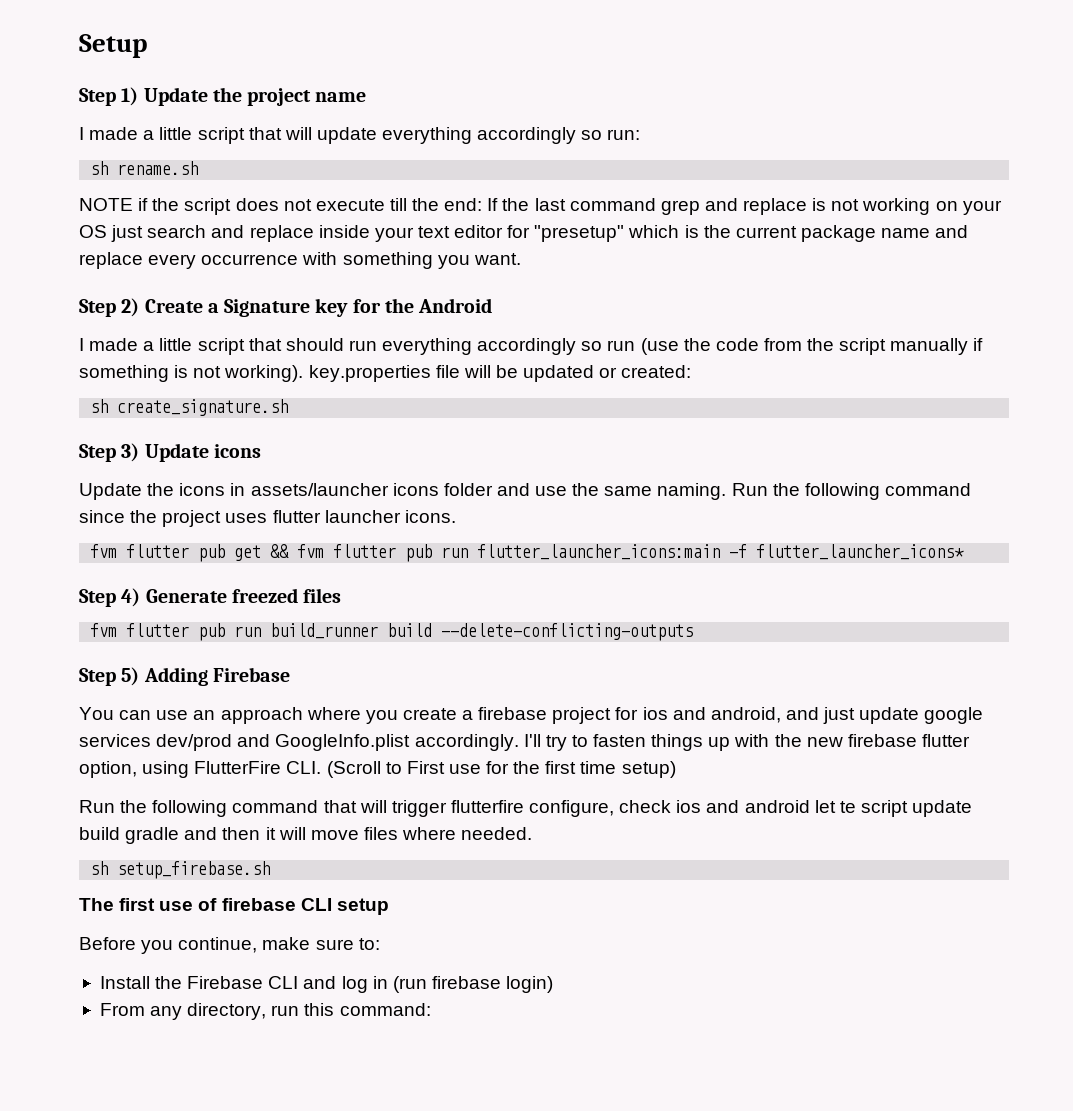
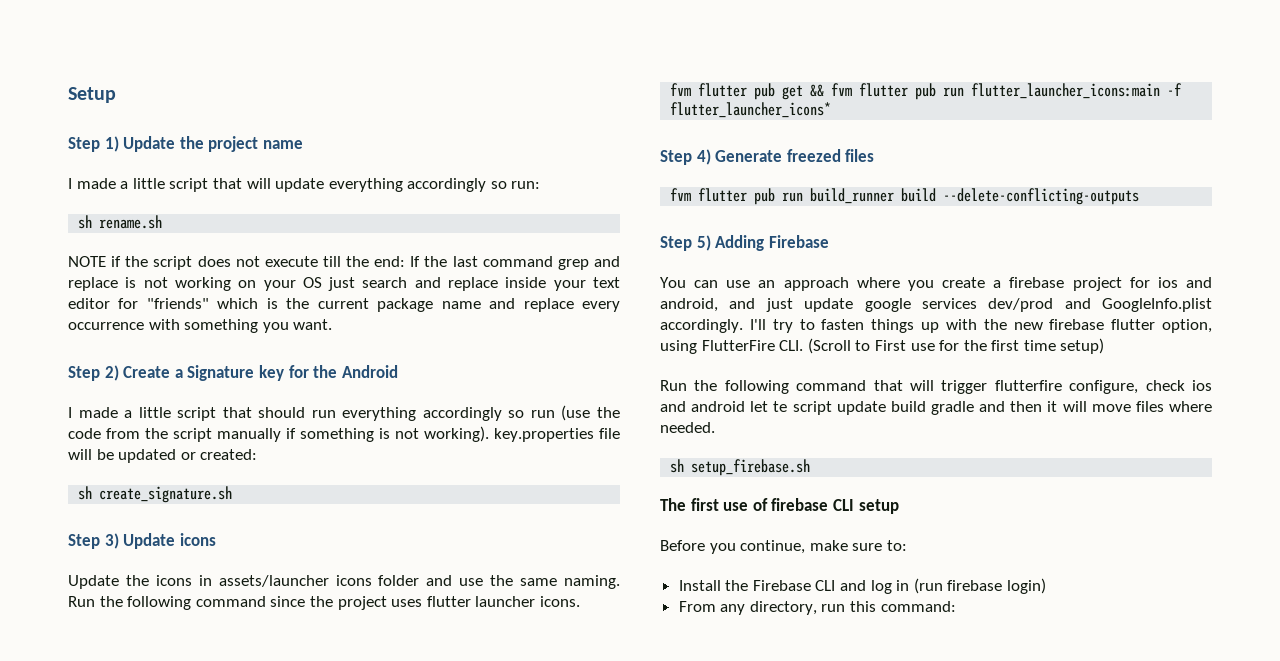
- NOTE if the script does not execute till the end: If the last command grep and replace is not working on your OS just search and replace inside your text editor for "presetup" which is the current package name and replace every occurrence with something you want.
+ NOTE if the script does not execute till the end: If the last command grep and replace is not working on your OS just search and replace inside your text editor for "friends" which is the current package name and replace every occurrence with something you want.

